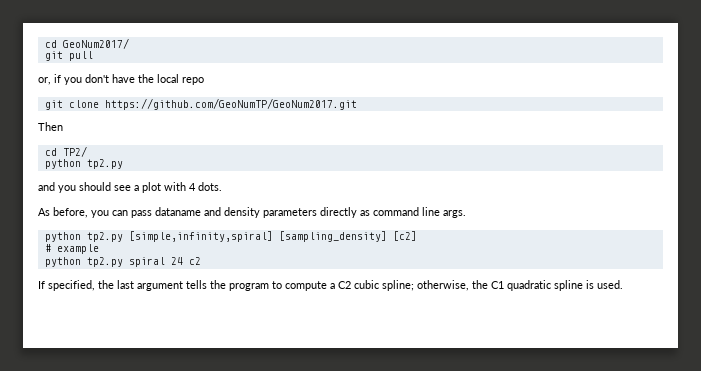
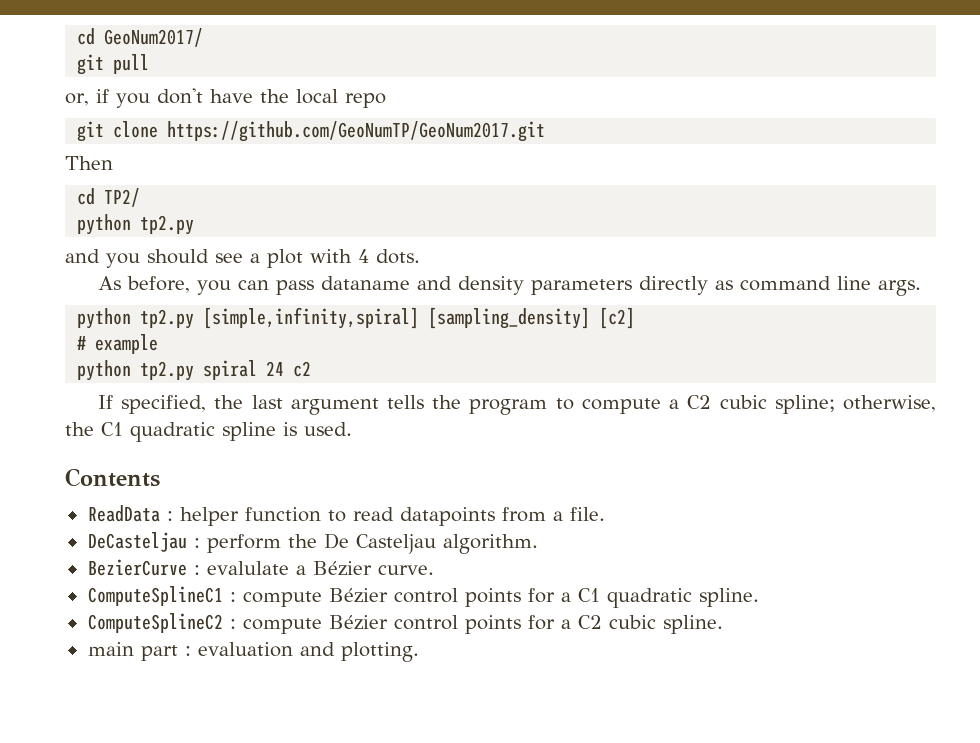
+ Contents
+ ReadData : helper function to read datapoints from a file.
+ DeCasteljau : perform the De Casteljau algorithm.
+ BezierCurve : evalulate a Bézier curve.
+ ComputeSplineC1 : compute Bézier control points for a C1 quadratic spline.
+ ComputeSplineC2 : compute Bézier control points for a C2 cubic spline.
+ main part : evaluation and plotting.

